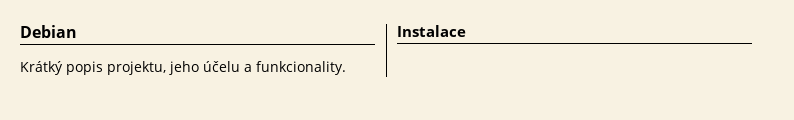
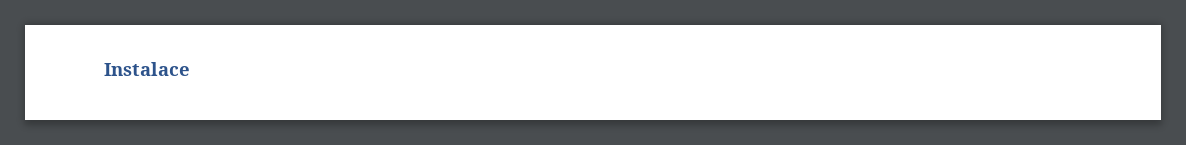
- Debian
- Krátký popis projektu, jeho účelu a funkcionality.

